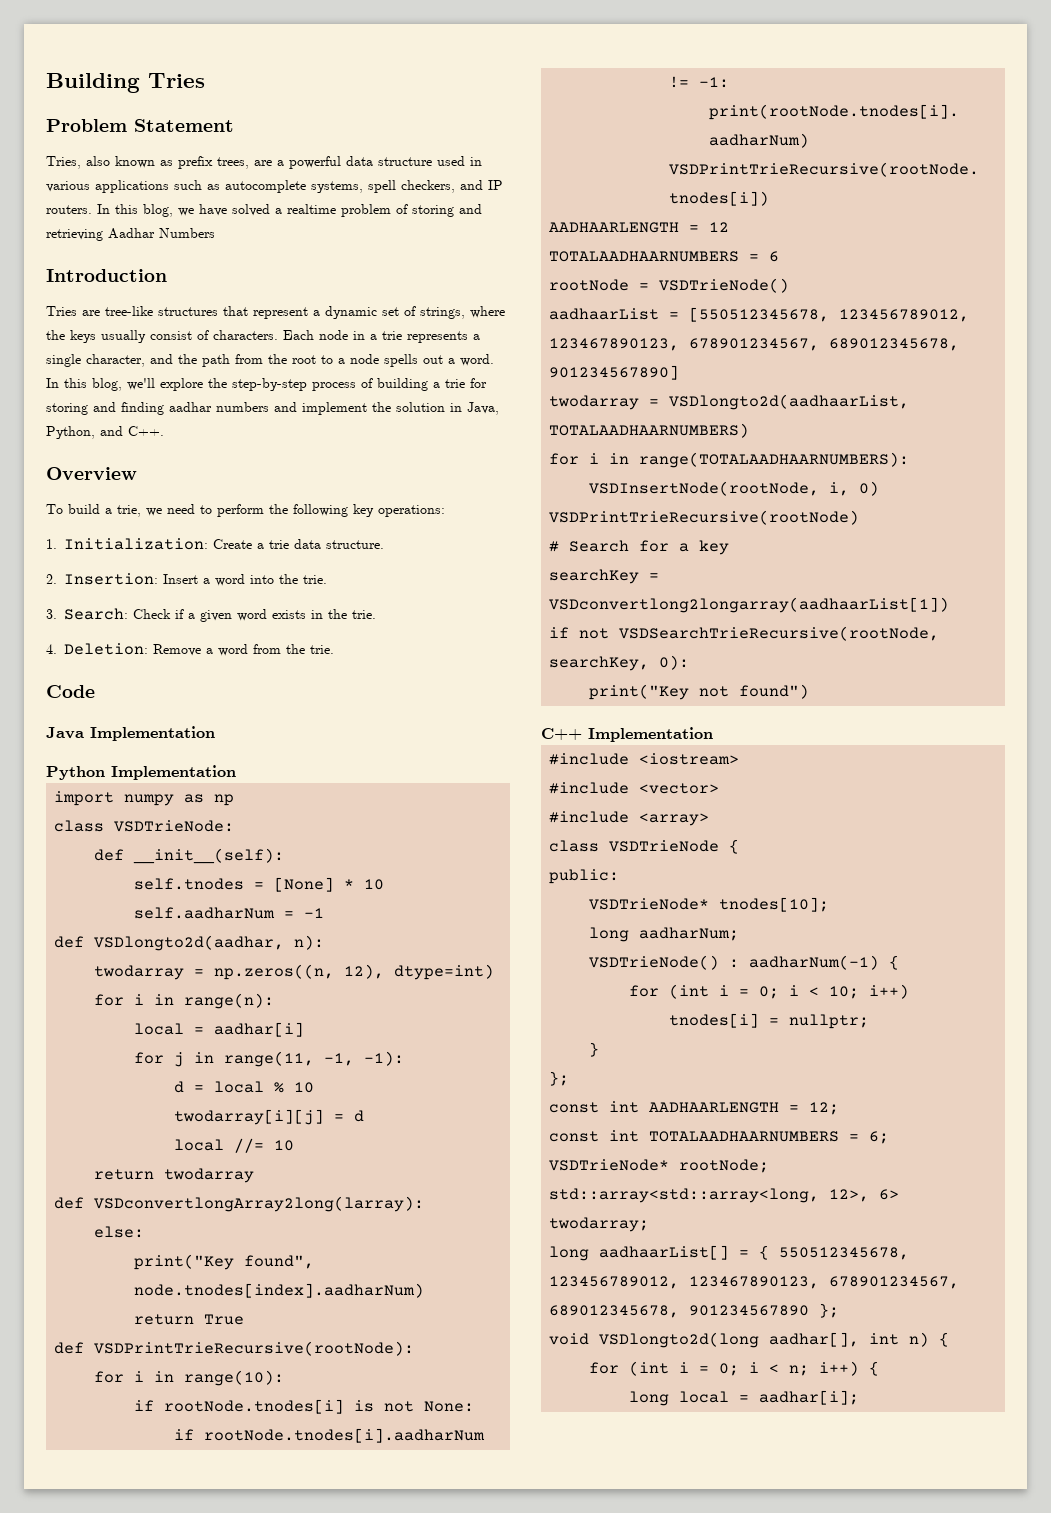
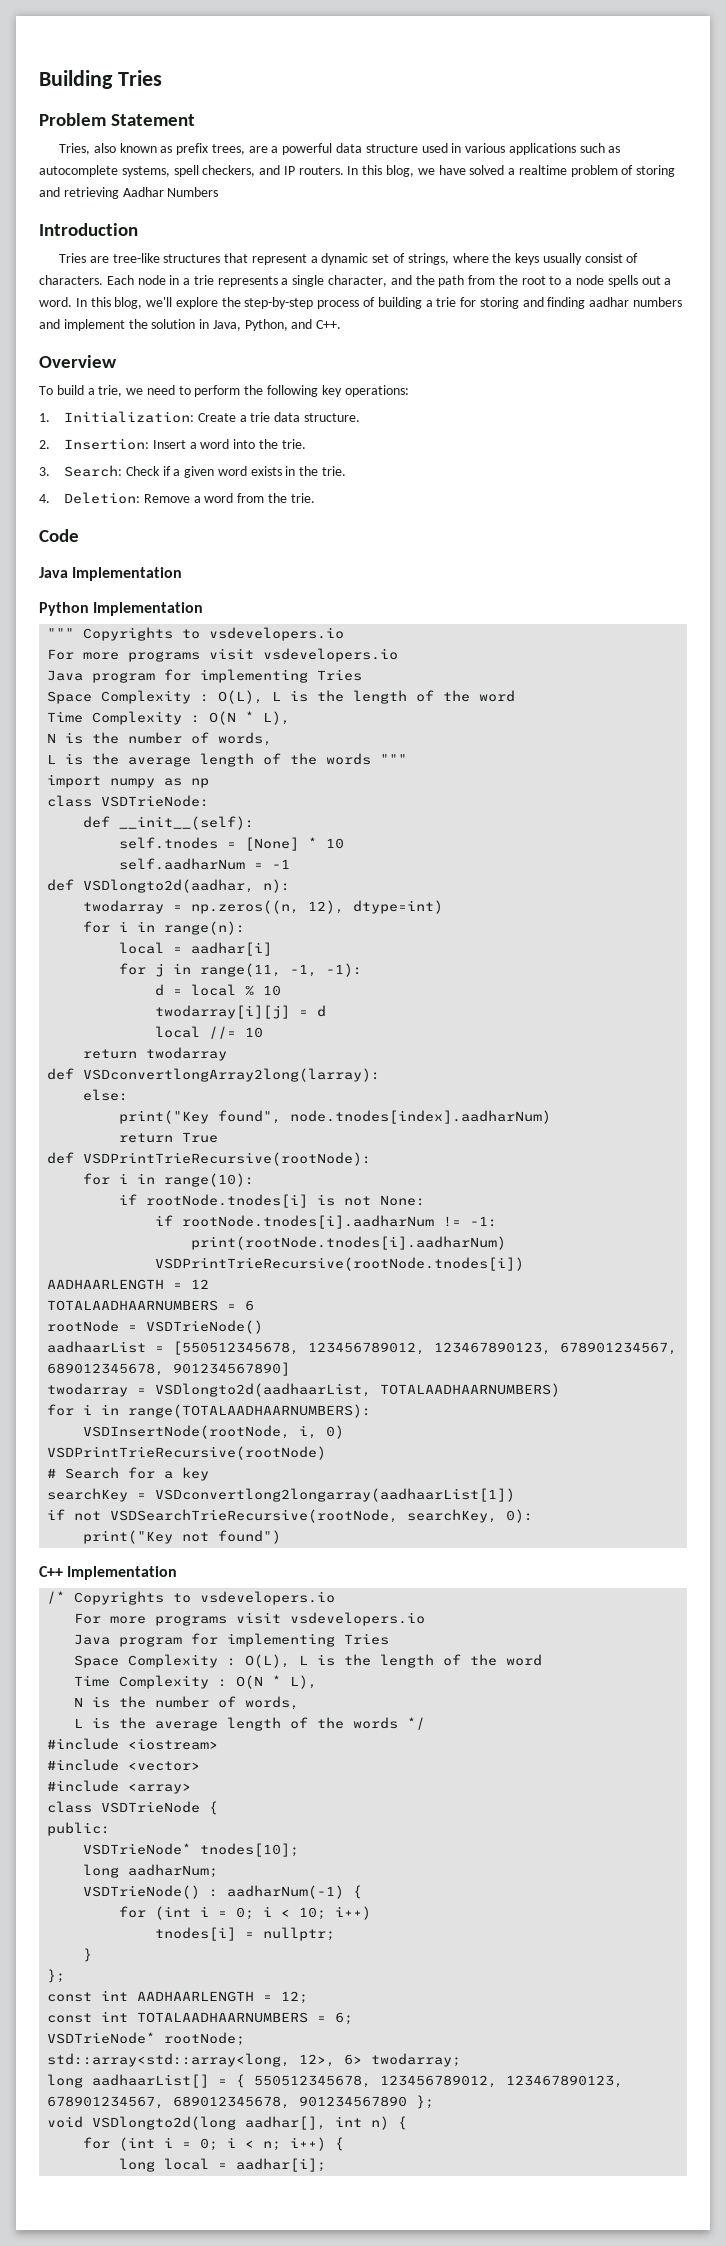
+ """ Copyrights to vsdevelopers.io
+ For more programs visit vsdevelopers.io
+ Java program for implementing Tries
+ Space Complexity : O(L), L is the length of the word
+ Time Complexity : O(N * L),
+ N is the number of words,
+ L is the average length of the words """
+ /* Copyrights to vsdevelopers.io
+ For more programs visit vsdevelopers.io
+ Java program for implementing Tries
+ Space Complexity : O(L), L is the length of the word
+ Time Complexity : O(N * L),
+ N is the number of words,
+ L is the average length of the words */

